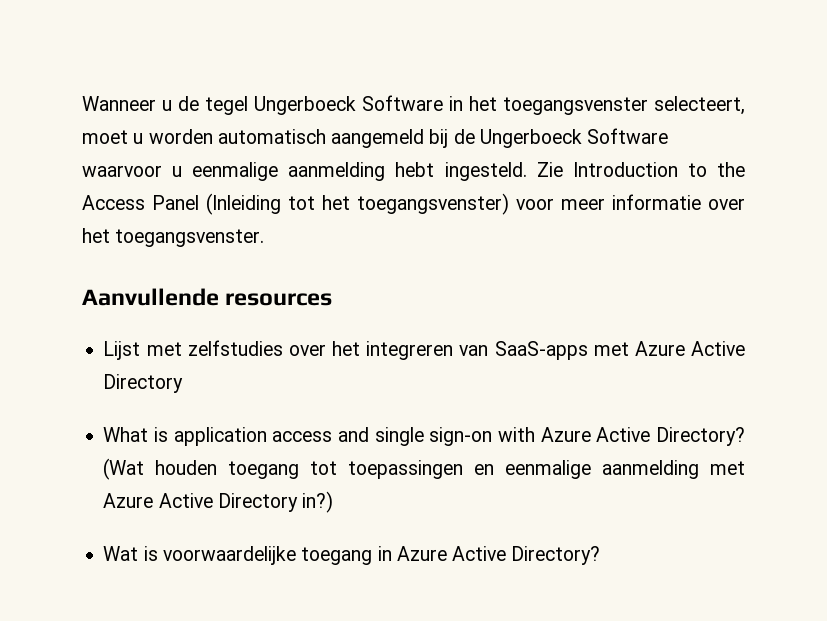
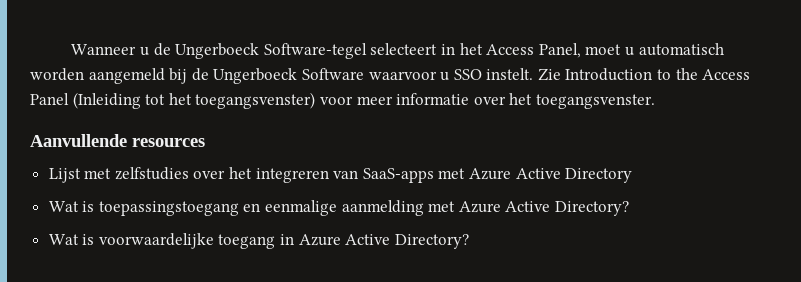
- Wanneer u de tegel Ungerboeck Software in het toegangsvenster selecteert, moet u worden automatisch aangemeld bij de Ungerboeck Software waarvoor u eenmalige aanmelding hebt ingesteld.
+ Wanneer u de Ungerboeck Software-tegel selecteert in het Access Panel, moet u automatisch worden aangemeld bij de Ungerboeck Software waarvoor u SSO instelt.
- What is application access and single sign-on with Azure Active Directory? (Wat houden toegang tot toepassingen en eenmalige aanmelding met Azure Active Directory in?)
+ Wat is toepassingstoegang en eenmalige aanmelding met Azure Active Directory?

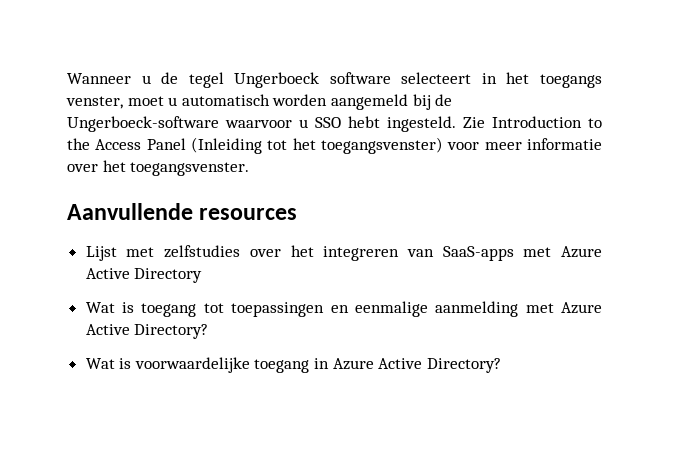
- Wanneer u de Ungerboeck Software-tegel selecteert in het Access Panel, moet u automatisch worden aangemeld bij de Ungerboeck Software waarvoor u SSO instelt.
+ Wanneer u de tegel Ungerboeck software selecteert in het toegangs venster, moet u automatisch worden aangemeld bij de Ungerboeck-software waarvoor u SSO hebt ingesteld.
- Wat is toepassingstoegang en eenmalige aanmelding met Azure Active Directory?
+ Wat is toegang tot toepassingen en eenmalige aanmelding met Azure Active Directory?

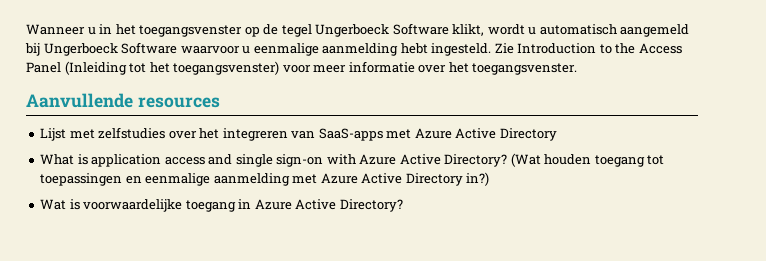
- Wanneer u de tegel Ungerboeck software selecteert in het toegangs venster, moet u automatisch worden aangemeld bij de Ungerboeck-software waarvoor u SSO hebt ingesteld.
+ Wanneer u in het toegangsvenster op de tegel Ungerboeck Software klikt, wordt u automatisch aangemeld bij Ungerboeck Software waarvoor u eenmalige aanmelding hebt ingesteld.
- Wat is toegang tot toepassingen en eenmalige aanmelding met Azure Active Directory?
+ What is application access and single sign-on with Azure Active Directory? (Wat houden toegang tot toepassingen en eenmalige aanmelding met Azure Active Directory in?)

